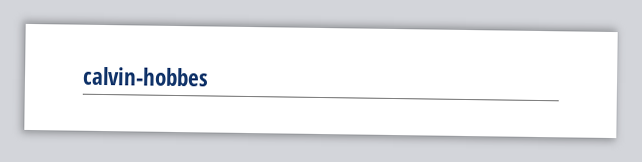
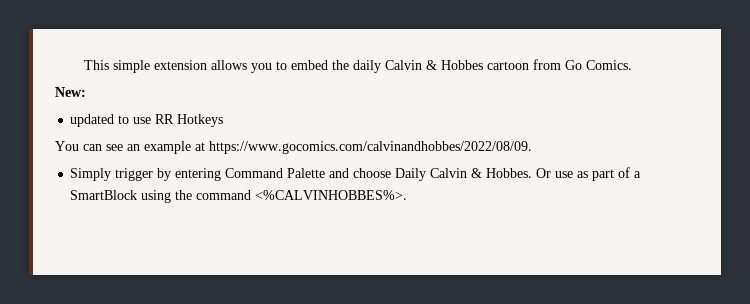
- calvin-hobbes
+ This simple extension allows you to embed the daily Calvin & Hobbes cartoon from Go Comics.
+ New:
+ updated to use RR Hotkeys
+ You can see an example at https://www.gocomics.com/calvinandhobbes/2022/08/09.
+ Simply trigger by entering Command Palette and choose Daily Calvin & Hobbes. Or use as part of a SmartBlock using the command <%CALVINHOBBES%>.

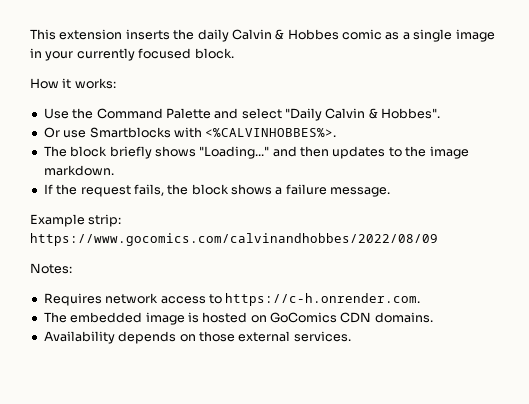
- This simple extension allows you to embed the daily Calvin & Hobbes cartoon from Go Comics.
- New:
- updated to use RR Hotkeys
- You can see an example at https://www.gocomics.com/calvinandhobbes/2022/08/09.
- Simply trigger by entering Command Palette and choose Daily Calvin & Hobbes. Or use as part of a SmartBlock using the command <%CALVINHOBBES%>.
+ This extension inserts the daily Calvin & Hobbes comic as a single image in your currently focused block.
+ How it works:
+ Use the Command Palette and select "Daily Calvin & Hobbes".
+ Or use Smartblocks with <%CALVINHOBBES%>.
+ The block briefly shows "Loading..." and then updates to the image markdown.
+ If the request fails, the block shows a failure message.
+ Example strip: https://www.gocomics.com/calvinandhobbes/2022/08/09
+ Notes:
+ Requires network access to https://c-h.onrender.com.
+ The embedded image is hosted on GoComics CDN domains.
+ Availability depends on those external services.

